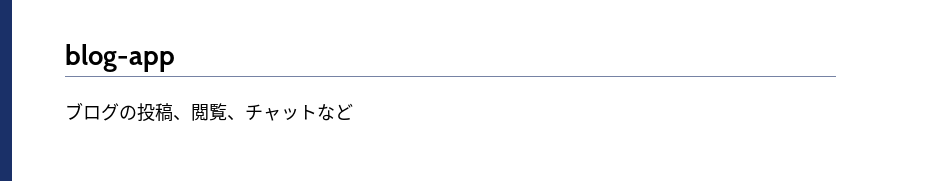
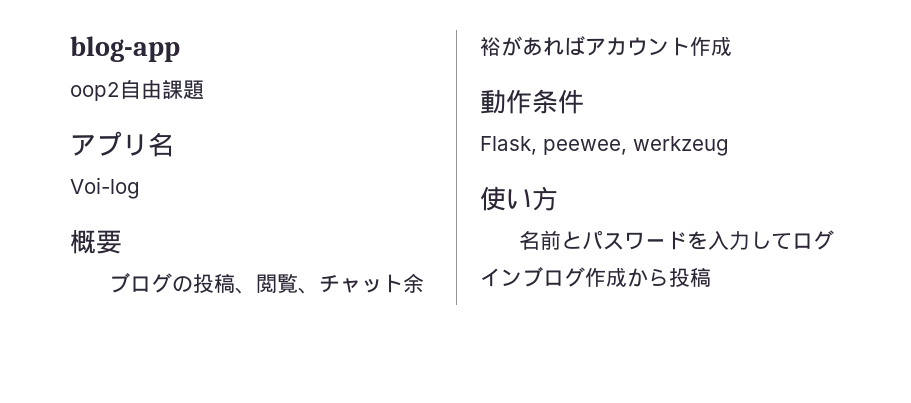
+ oop2自由課題
+ アプリ名
+ Voi-log
+ 概要
- ブログの投稿、閲覧、チャットなど
+ ブログの投稿、閲覧、チャット余裕があればアカウント作成
+ 動作条件
+ Flask, peewee, werkzeug
+ 使い方
+ 名前とパスワードを入力してログインブログ作成から投稿

